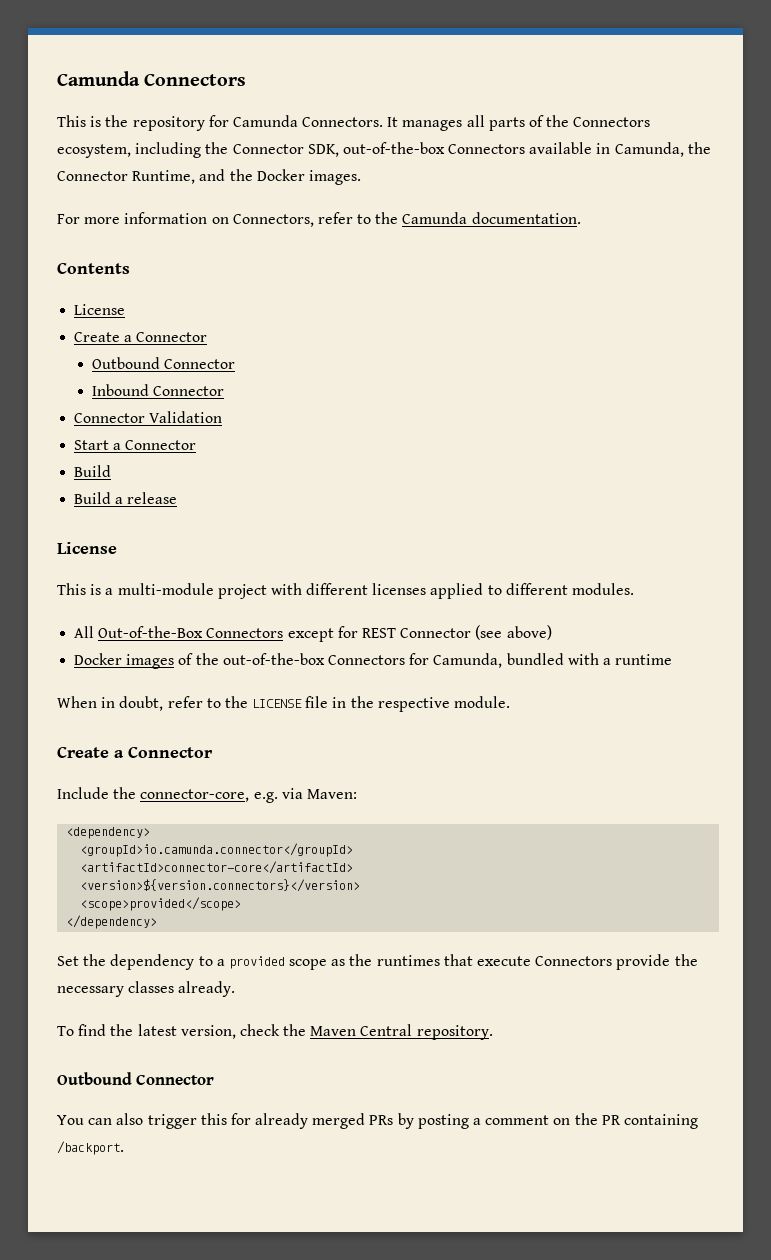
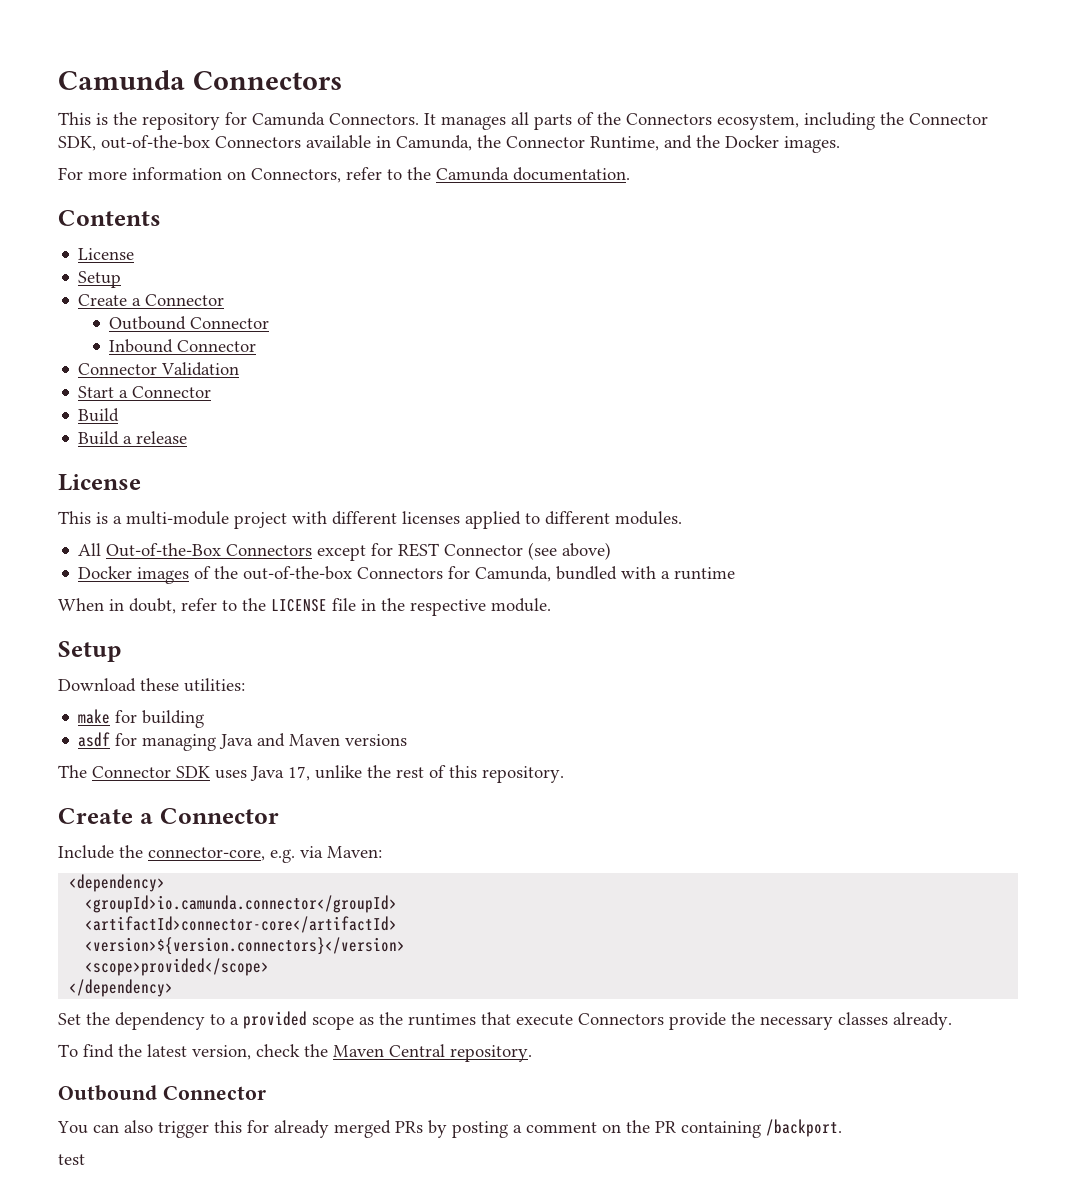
  Contents
  License
+ Setup
  When in doubt, refer to the LICENSE file in the respective module.
+ Setup
+ Download these utilities:
+ make for building
+ asdf for managing Java and Maven versions
+ The Connector SDK uses Java 17, unlike the rest of this repository.
+ test

